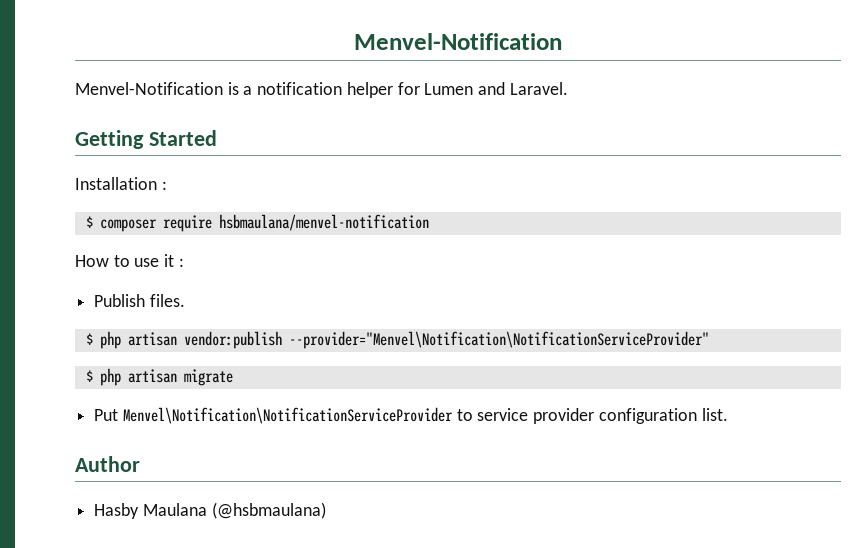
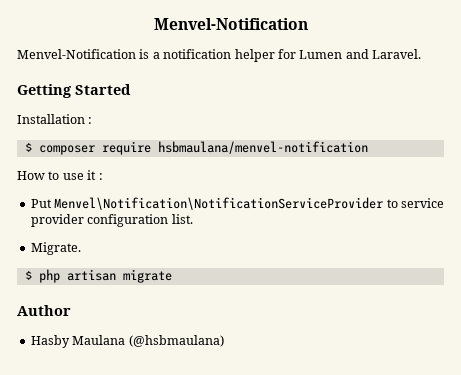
- Publish files.
- $ php artisan vendor:publish --provider="Menvel\Notification\NotificationServiceProvider"
- $ php artisan migrate
+ Migrate.
+ $ php artisan migrate

